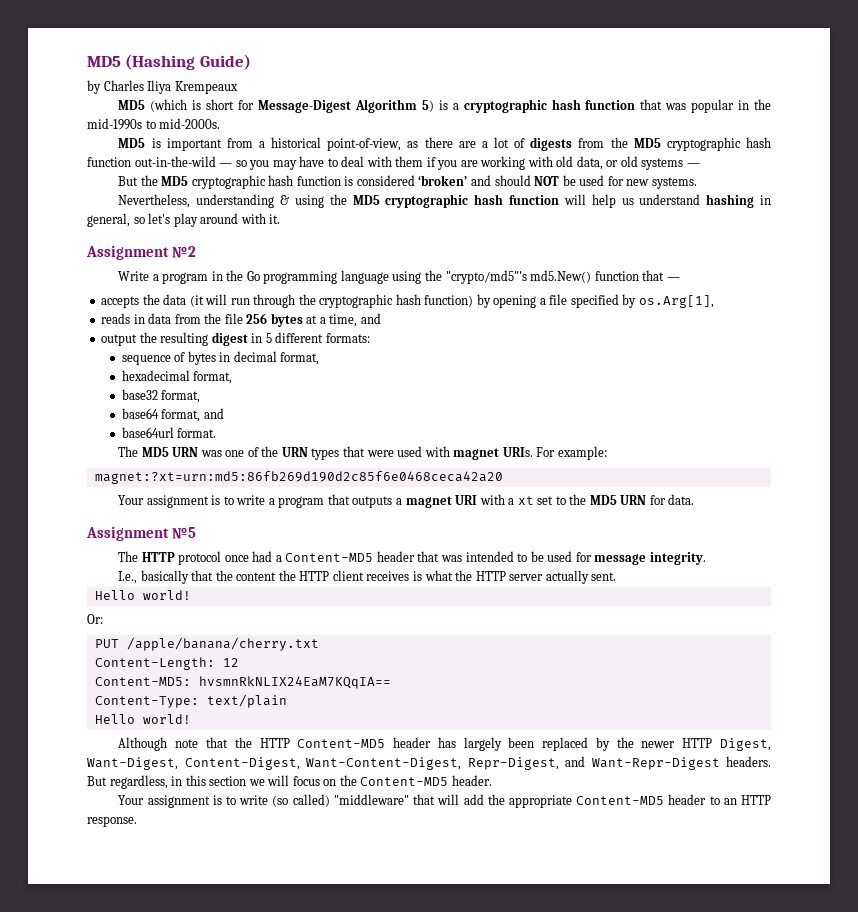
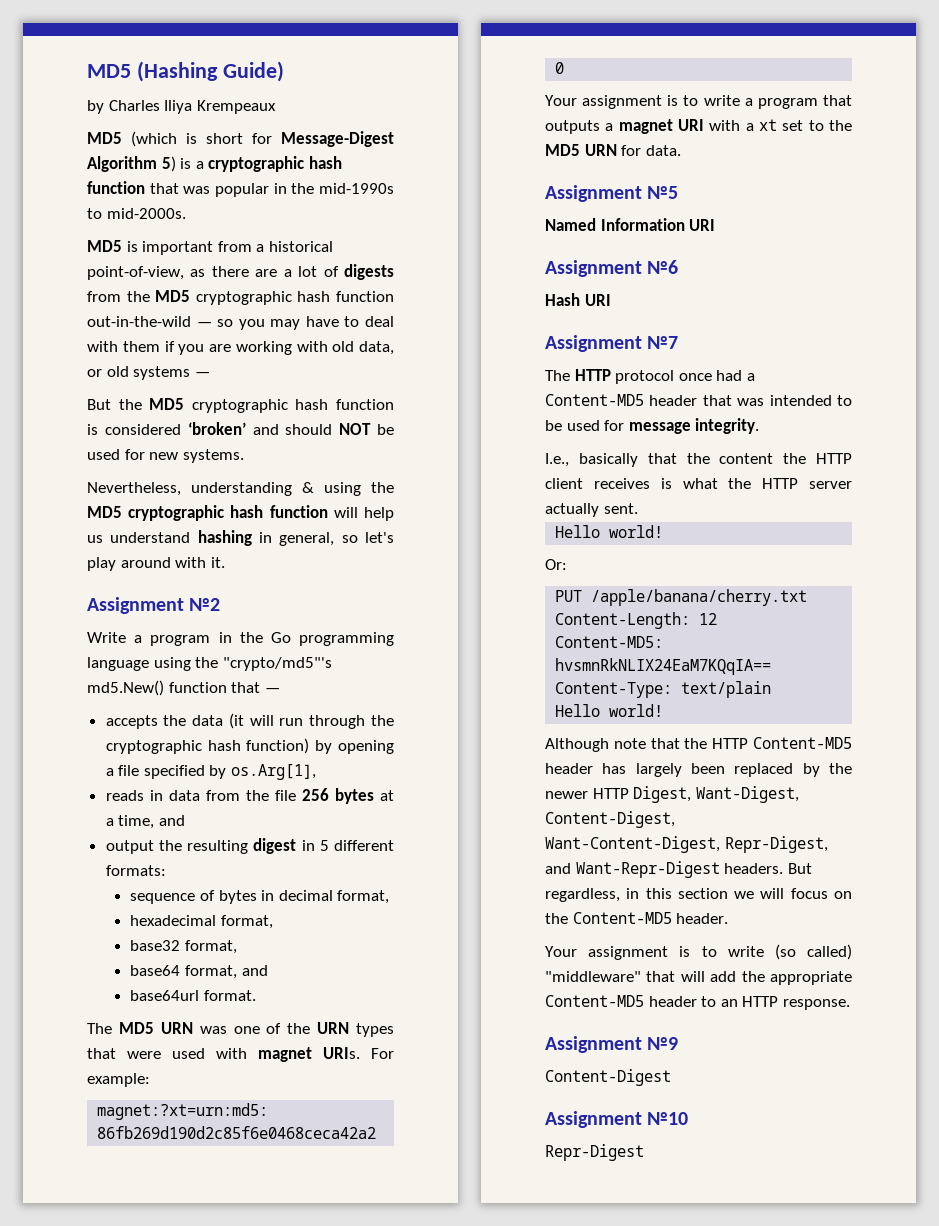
+ Named Information URI
+ Assignment №6
+ Hash URI
+ Assignment №7
+ Assignment №9
+ Content-Digest
+ Assignment №10
+ Repr-Digest

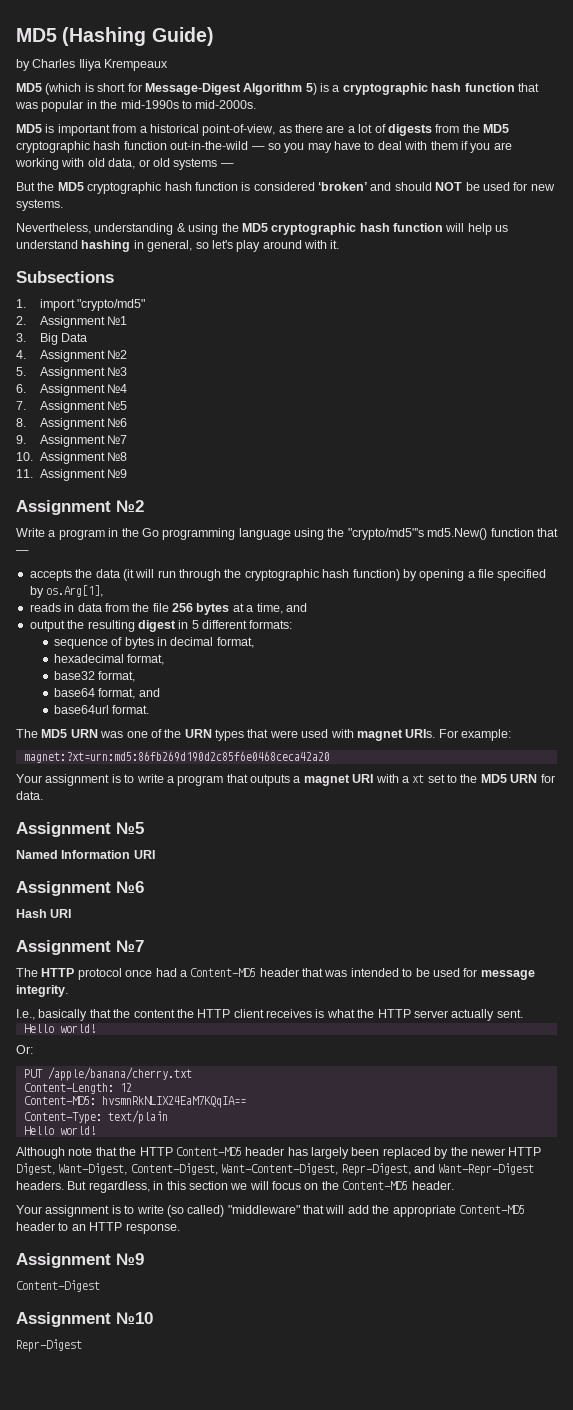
+ Subsections
+ 1. import "crypto/md5"
+ 2. Assignment №1
+ 3. Big Data
+ 4. Assignment №2
+ 5. Assignment №3
+ 6. Assignment №4
+ 7. Assignment №5
+ 8. Assignment №6
+ 9. Assignment №7
+ 10. Assignment №8
+ 11. Assignment №9

